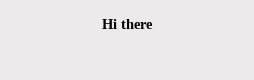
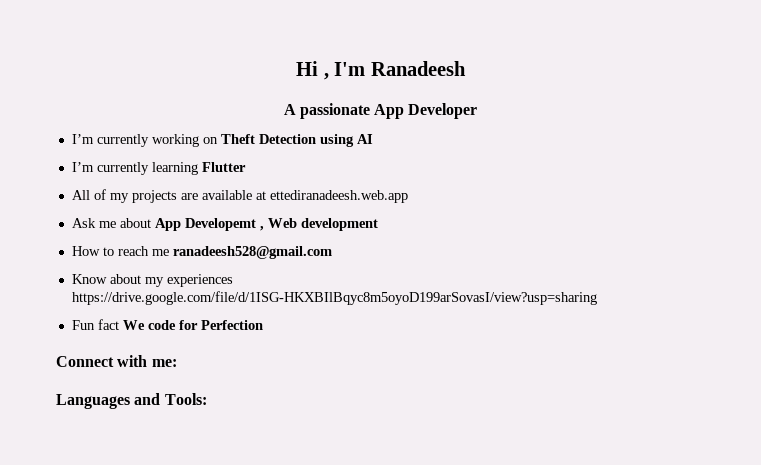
- Hi there
+ Hi , I'm Ranadeesh
+ A passionate App Developer
+ I’m currently working on Theft Detection using AI
+ I’m currently learning Flutter
+ All of my projects are available at ettediranadeesh.web.app
+ Ask me about App Developemt , Web development
+ How to reach me ranadeesh528@gmail.com
+ Know about my experiences https://drive.google.com/file/d/1ISG-HKXBIlBqyc8m5oyoD199arSovasI/view?usp=sharing
+ Fun fact We code for Perfection
+ Connect with me:
+ Languages and Tools:

